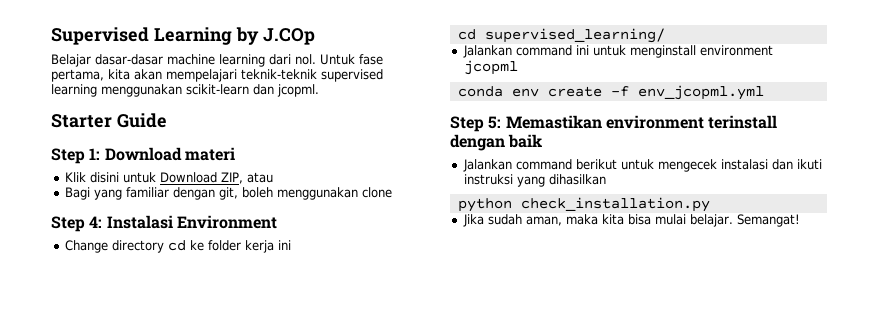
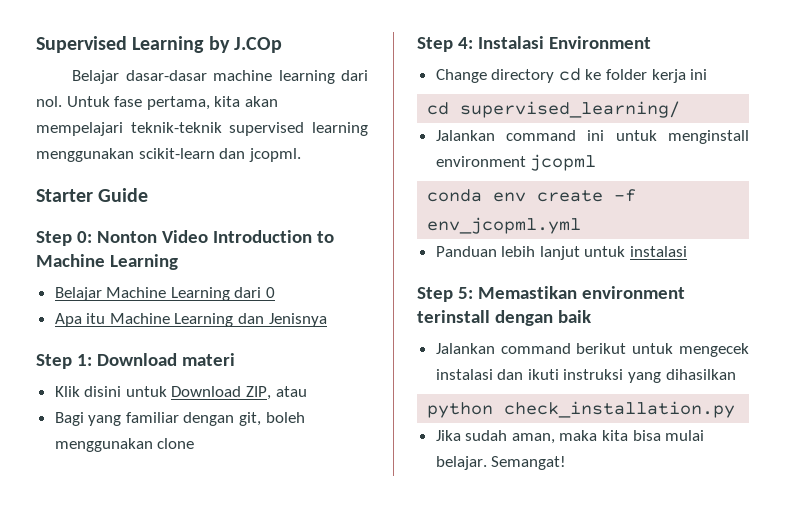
+ Step 0: Nonton Video Introduction to Machine Learning
+ Belajar Machine Learning dari 0
+ Apa itu Machine Learning dan Jenisnya
+ Panduan lebih lanjut untuk instalasi

